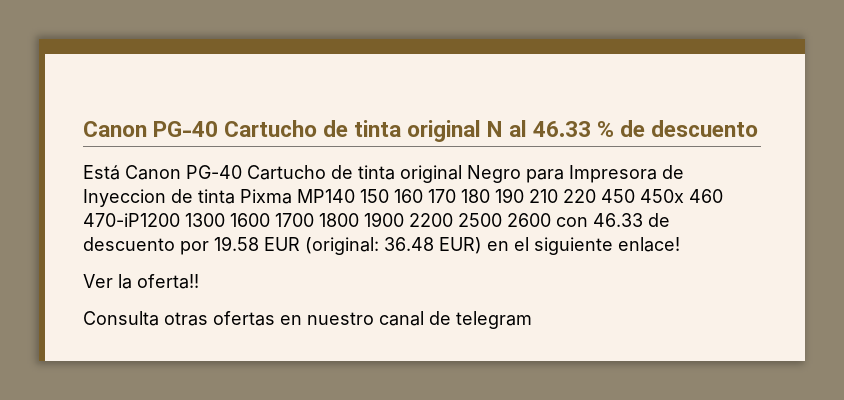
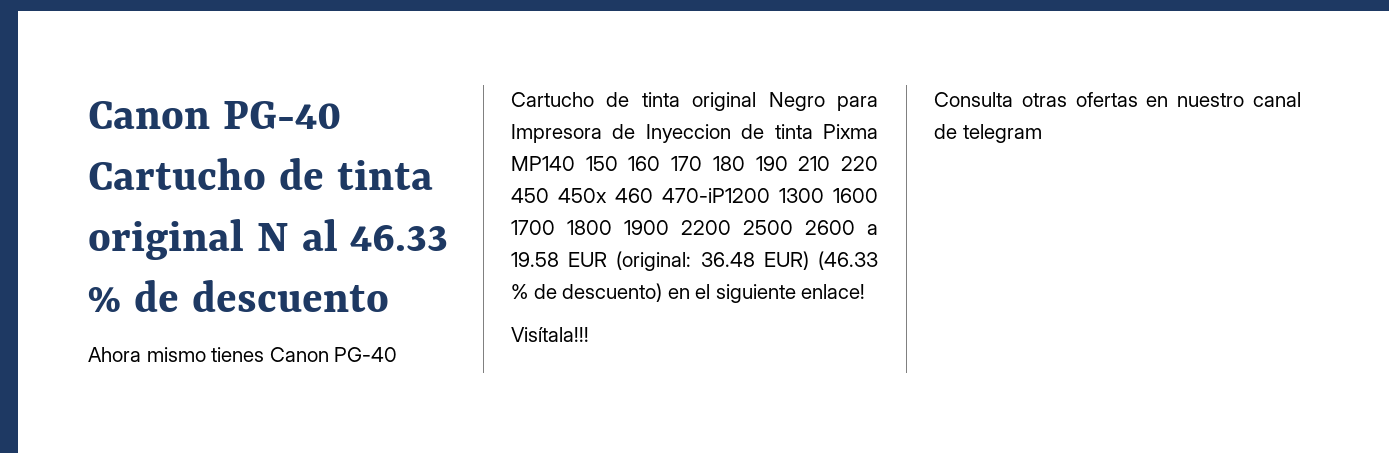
- Está Canon PG-40 Cartucho de tinta original Negro para Impresora de Inyeccion de tinta Pixma MP140 150 160 170 180 190 210 220 450 450x 460 470-iP1200 1300 1600 1700 1800 1900 2200 2500 2600 con 46.33 de descuento por 19.58 EUR (original: 36.48 EUR) en el siguiente enlace!
+ Ahora mismo tienes Canon PG-40 Cartucho de tinta original Negro para Impresora de Inyeccion de tinta Pixma MP140 150 160 170 180 190 210 220 450 450x 460 470-iP1200 1300 1600 1700 1800 1900 2200 2500 2600 a 19.58 EUR (original: 36.48 EUR) (46.33 % de descuento) en el siguiente enlace!
- Ver la oferta!!
+ Visítala!!!

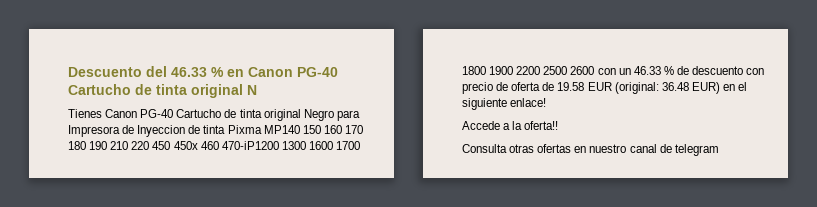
- Canon PG-40 Cartucho de tinta original N al 46.33 % de descuento
- Ahora mismo tienes Canon PG-40 Cartucho de tinta original Negro para Impresora de Inyeccion de tinta Pixma MP140 150 160 170 180 190 210 220 450 450x 460 470-iP1200 1300 1600 1700 1800 1900 2200 2500 2600 a 19.58 EUR (original: 36.48 EUR) (46.33 % de descuento) en el siguiente enlace!
+ Descuento del 46.33 % en Canon PG-40 Cartucho de tinta original N
+ Tienes Canon PG-40 Cartucho de tinta original Negro para Impresora de Inyeccion de tinta Pixma MP140 150 160 170 180 190 210 220 450 450x 460 470-iP1200 1300 1600 1700 1800 1900 2200 2500 2600 con un 46.33 % de descuento con precio de oferta de 19.58 EUR (original: 36.48 EUR) en el siguiente enlace!
- Visítala!!!
+ Accede a la oferta!!

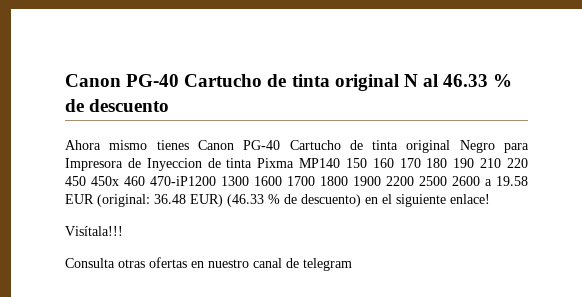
- Descuento del 46.33 % en Canon PG-40 Cartucho de tinta original N
- Tienes Canon PG-40 Cartucho de tinta original Negro para Impresora de Inyeccion de tinta Pixma MP140 150 160 170 180 190 210 220 450 450x 460 470-iP1200 1300 1600 1700 1800 1900 2200 2500 2600 con un 46.33 % de descuento con precio de oferta de 19.58 EUR (original: 36.48 EUR) en el siguiente enlace!
+ Canon PG-40 Cartucho de tinta original N al 46.33 % de descuento
+ Ahora mismo tienes Canon PG-40 Cartucho de tinta original Negro para Impresora de Inyeccion de tinta Pixma MP140 150 160 170 180 190 210 220 450 450x 460 470-iP1200 1300 1600 1700 1800 1900 2200 2500 2600 a 19.58 EUR (original: 36.48 EUR) (46.33 % de descuento) en el siguiente enlace!
- Accede a la oferta!!
+ Visítala!!!

